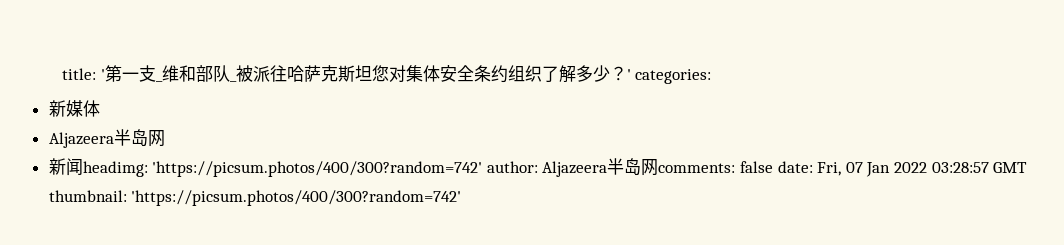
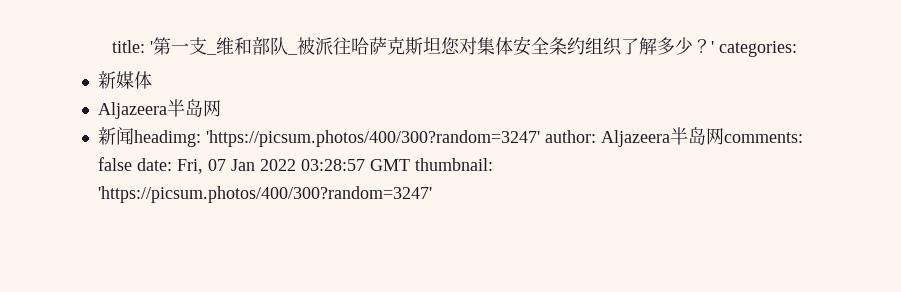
- 新闻headimg: 'https://picsum.photos/400/300?random=742' author: Aljazeera半岛网comments: false date: Fri, 07 Jan 2022 03:28:57 GMT thumbnail: 'https://picsum.photos/400/300?random=742'
+ 新闻headimg: 'https://picsum.photos/400/300?random=3247' author: Aljazeera半岛网comments: false date: Fri, 07 Jan 2022 03:28:57 GMT thumbnail: 'https://picsum.photos/400/300?random=3247'

